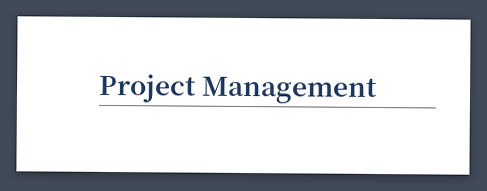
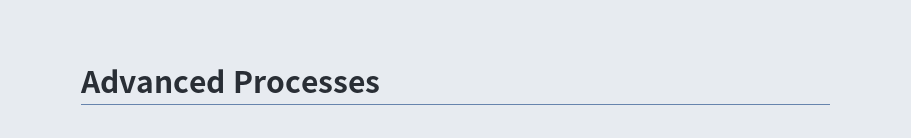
- Project Management
+ Advanced Processes

